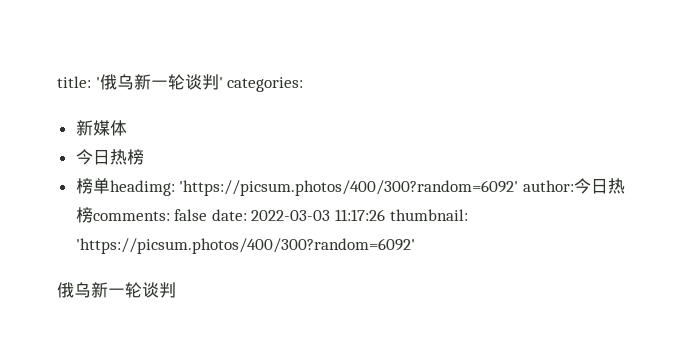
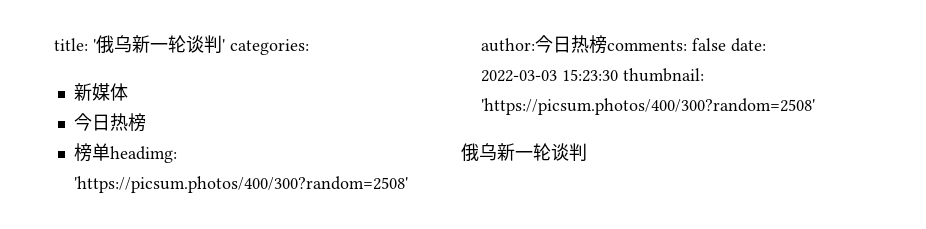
- 榜单headimg: 'https://picsum.photos/400/300?random=6092' author:今日热榜comments: false date: 2022-03-03 11:17:26 thumbnail: 'https://picsum.photos/400/300?random=6092'
+ 榜单headimg: 'https://picsum.photos/400/300?random=2508' author:今日热榜comments: false date: 2022-03-03 15:23:30 thumbnail: 'https://picsum.photos/400/300?random=2508'

